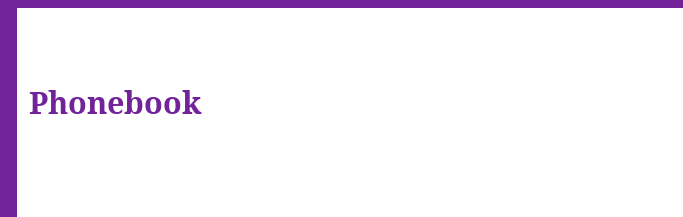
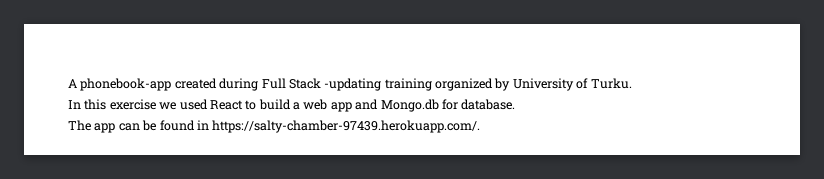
- Phonebook
+ A phonebook-app created during Full Stack -updating training organized by University of Turku.
+ In this exercise we used React to build a web app and Mongo.db for database.
+ The app can be found in https://salty-chamber-97439.herokuapp.com/.

